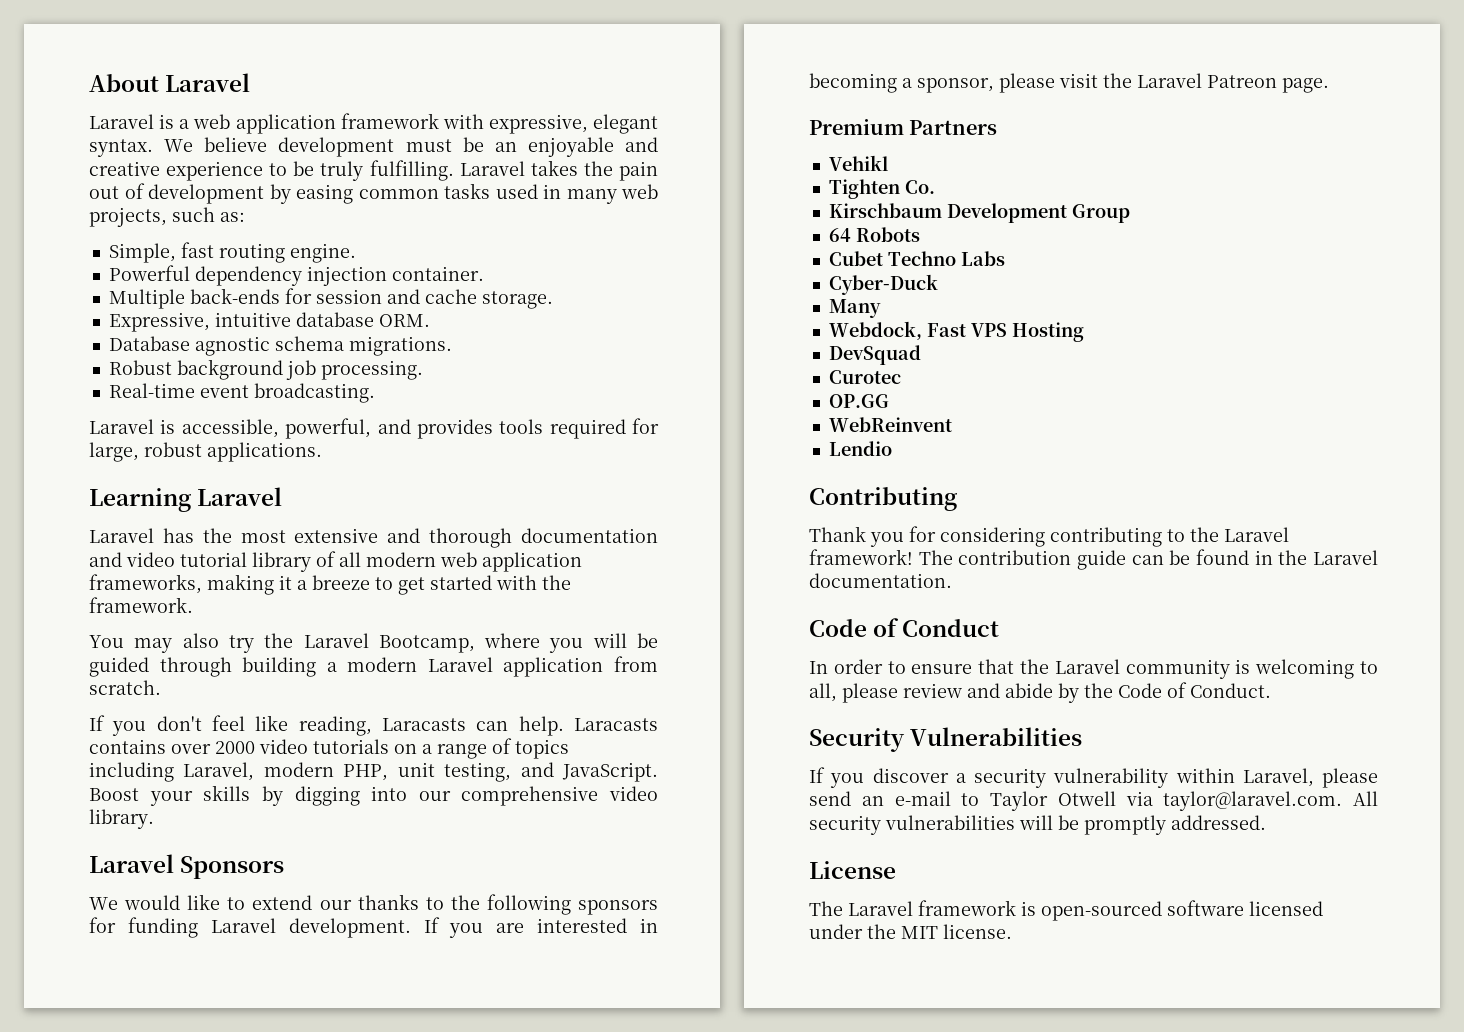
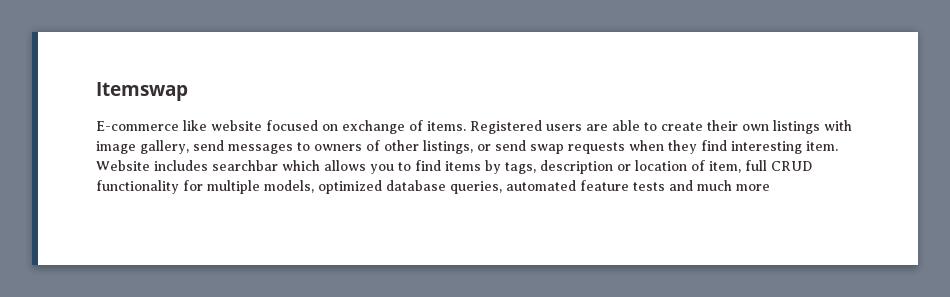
- About Laravel
- Laravel is a web application framework with expressive, elegant syntax. We believe development must be an enjoyable and creative experience to be truly fulfilling. Laravel takes the pain out of development by easing common tasks used in many web projects, such as:
- Simple, fast routing engine.
- Powerful dependency injection container.
- Multiple back-ends for session and cache storage.
- Expressive, intuitive database ORM.
- Database agnostic schema migrations.
- Robust background job processing.
- Real-time event broadcasting.
- Laravel is accessible, powerful, and provides tools required for large, robust applications.
- Learning Laravel
- Laravel has the most extensive and thorough documentation and video tutorial library of all modern web application frameworks, making it a breeze to get started with the framework.
- You may also try the Laravel Bootcamp, where you will be guided through building a modern Laravel application from scratch.
- If you don't feel like reading, Laracasts can help. Laracasts contains over 2000 video tutorials on a range of topics including Laravel, modern PHP, unit testing, and JavaScript. Boost your skills by digging into our comprehensive video library.
- Laravel Sponsors
- We would like to extend our thanks to the following sponsors for funding Laravel development. If you are interested in becoming a sponsor, please visit the Laravel Patreon page.
- Premium Partners
- Vehikl
- Tighten Co.
- Kirschbaum Development Group
- 64 Robots
- Cubet Techno Labs
- Cyber-Duck
- Many
- Webdock, Fast VPS Hosting
- DevSquad
- Curotec
- OP.GG
- WebReinvent
- Lendio
- Contributing
- Thank you for considering contributing to the Laravel framework! The contribution guide can be found in the Laravel documentation.
- Code of Conduct
- In order to ensure that the Laravel community is welcoming to all, please review and abide by the Code of Conduct.
- Security Vulnerabilities
- If you discover a security vulnerability within Laravel, please send an e-mail to Taylor Otwell via taylor@laravel.com. All security vulnerabilities will be promptly addressed.
- License
- The Laravel framework is open-sourced software licensed under the MIT license.
+ Itemswap
+ E-commerce like website focused on exchange of items. Registered users are able to create their own listings with image gallery, send messages to owners of other listings, or send swap requests when they find interesting item. Website includes searchbar which allows you to find items by tags, description or location of item, full CRUD functionality for multiple models, optimized database queries, automated feature tests and much more

